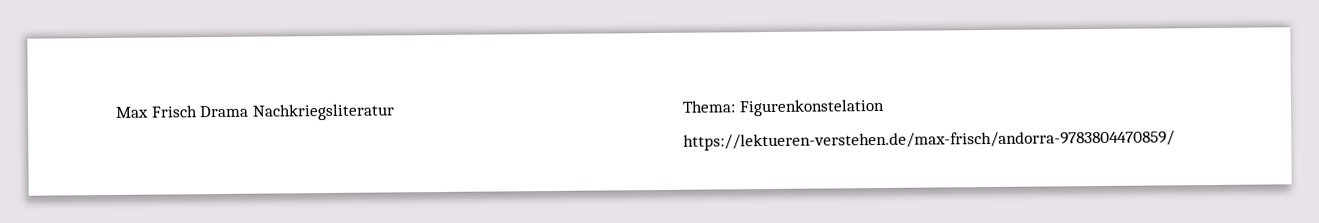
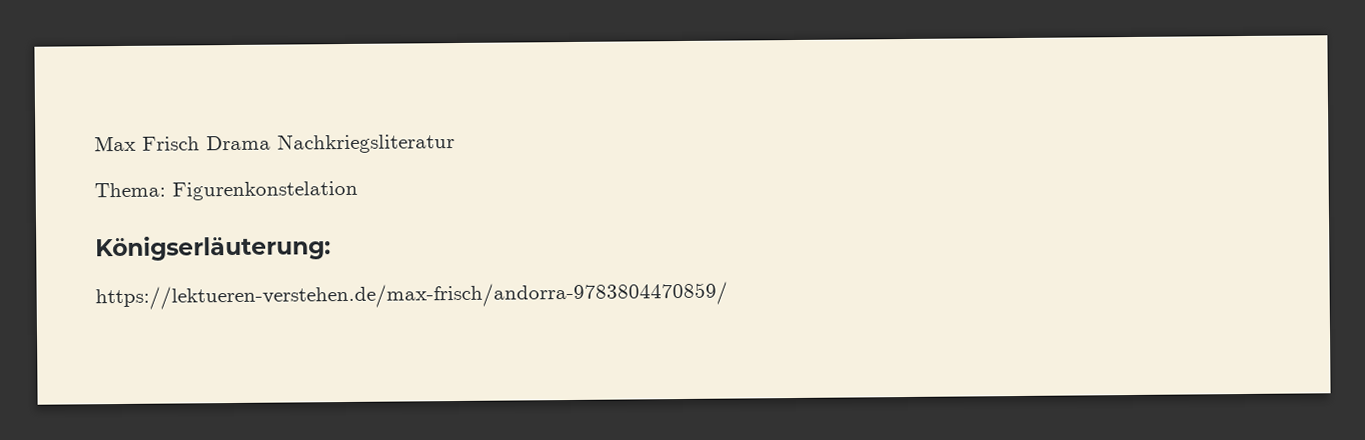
+ Königserläuterung:

